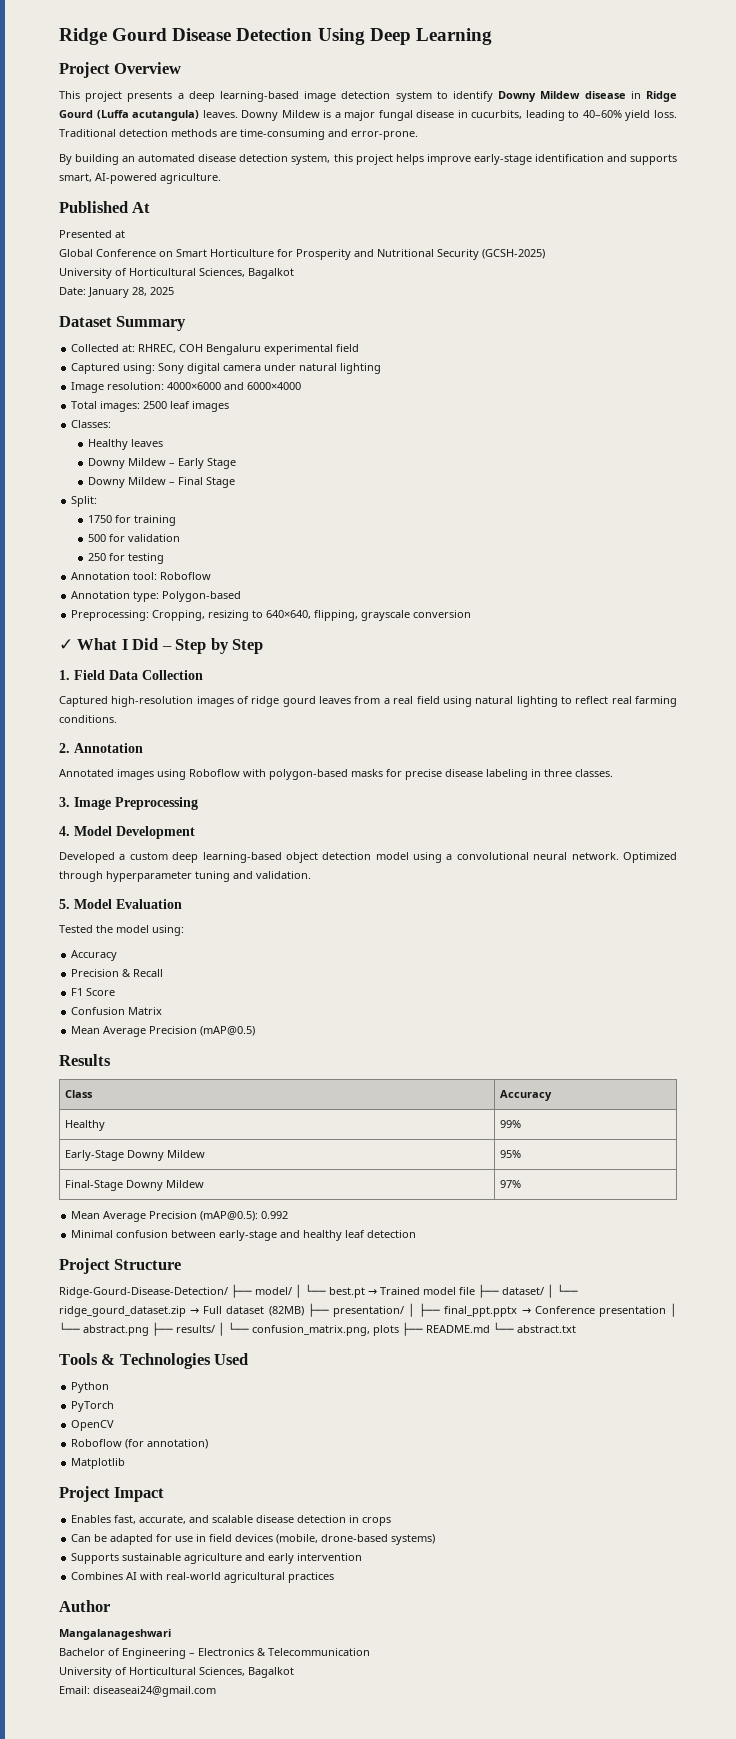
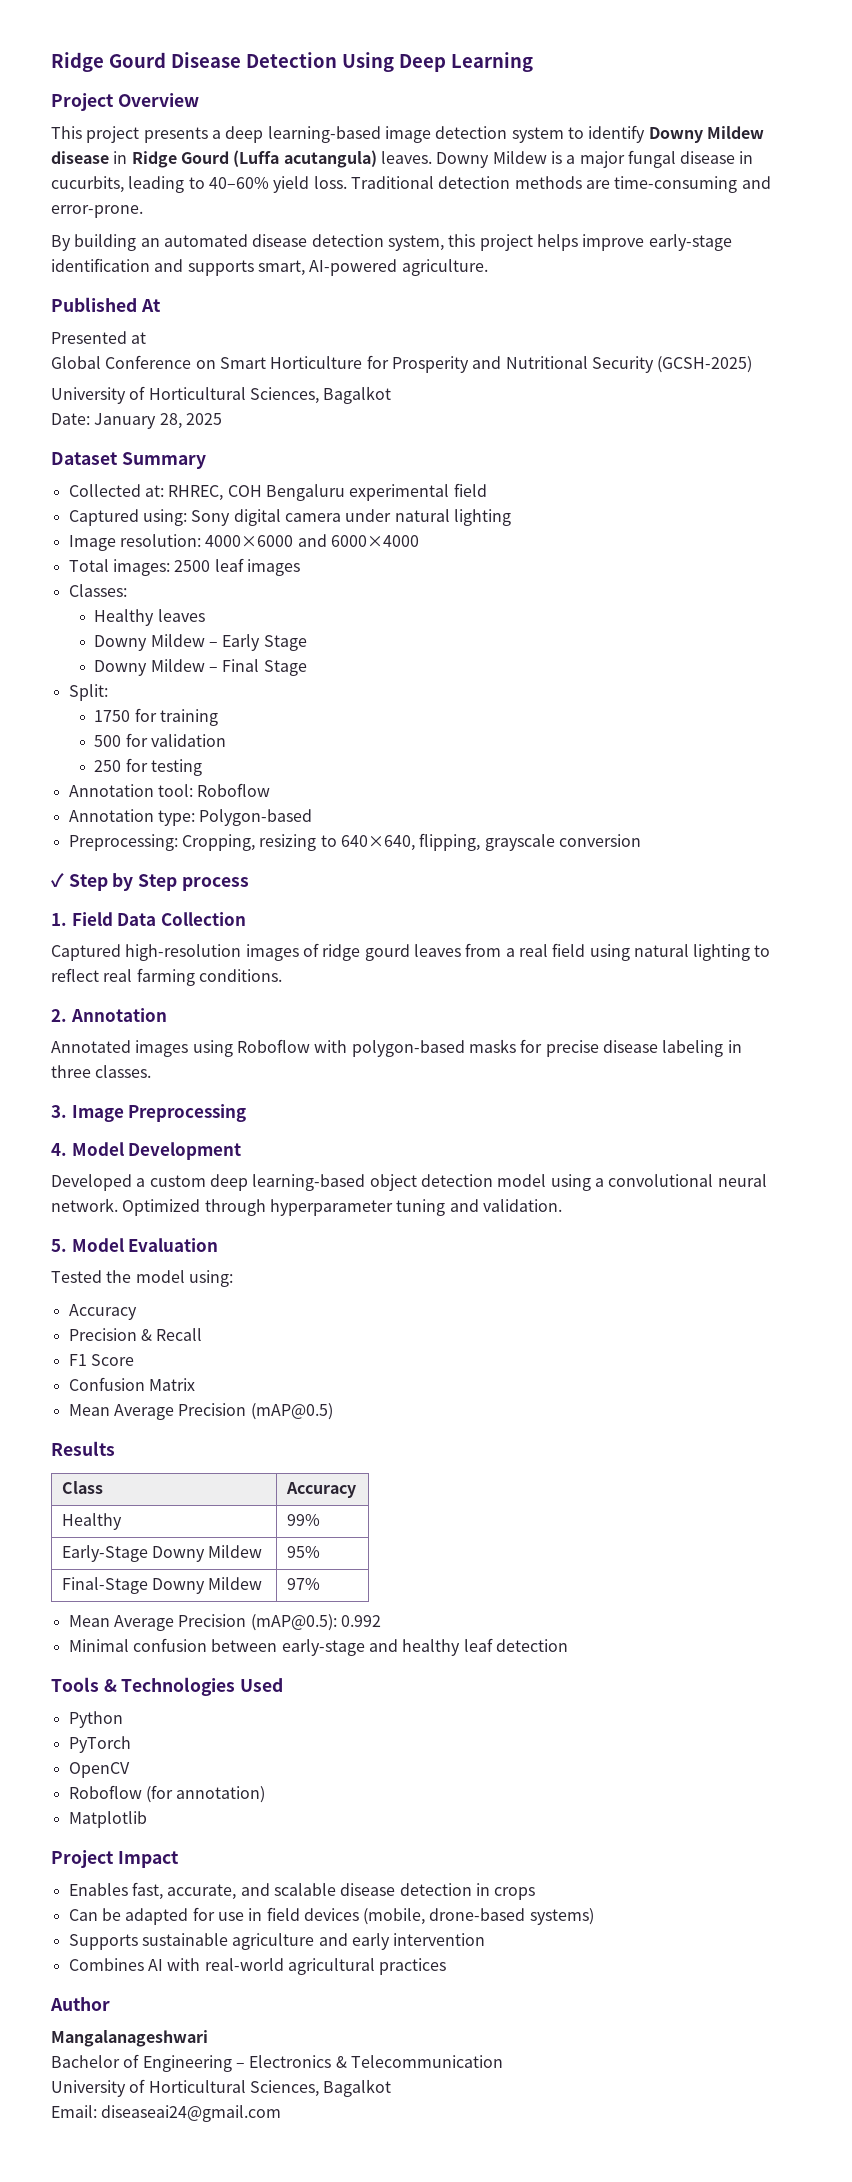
- ✓ What I Did – Step by Step
+ ✓ Step by Step process
- Project Structure
- Ridge-Gourd-Disease-Detection/ ├── model/ │ └── best.pt → Trained model file ├── dataset/ │ └── ridge_gourd_dataset.zip → Full dataset (82MB) ├── presentation/ │ ├── final_ppt.pptx → Conference presentation │ └── abstract.png ├── results/ │ └── confusion_matrix.png, plots ├── README.md └── abstract.txt

